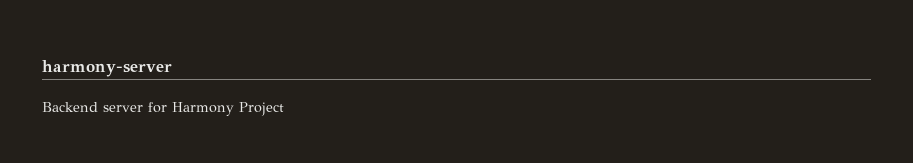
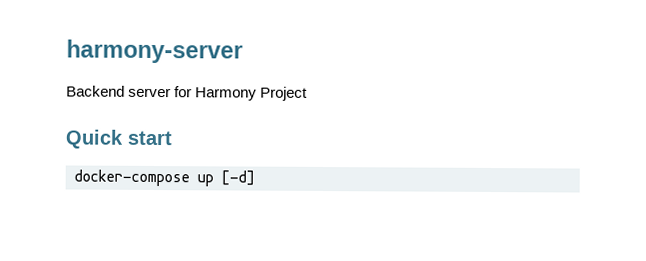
+ Quick start
+ docker-compose up [-d]

